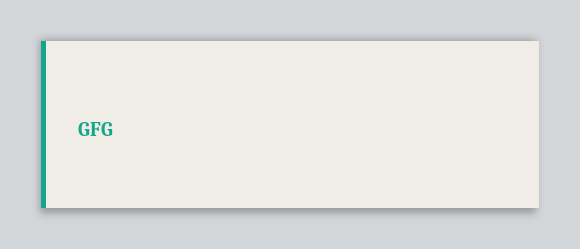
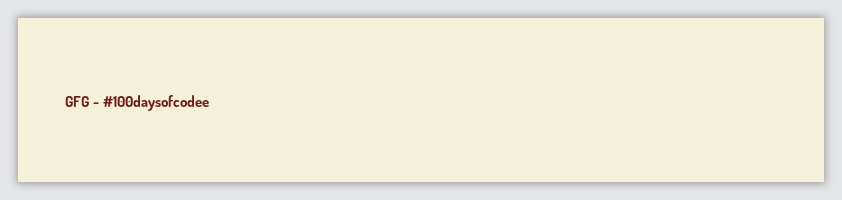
- GFG
+ GFG - #100daysofcodee

